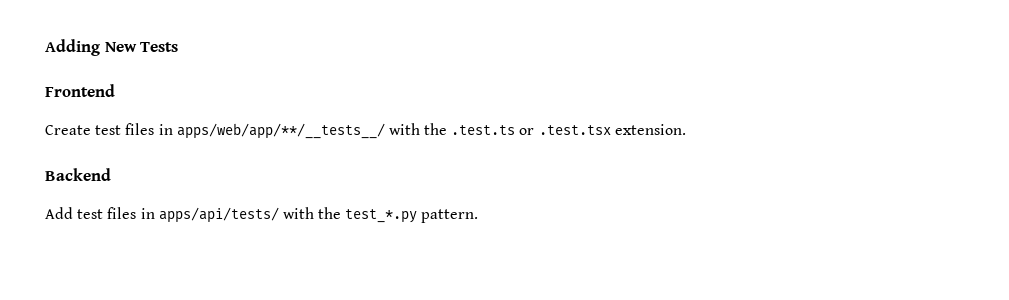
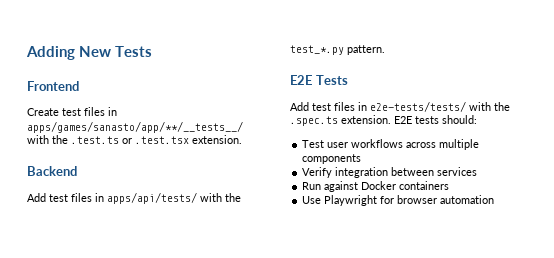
- Create test files in apps/web/app/**/__tests__/ with the .test.ts or .test.tsx extension.
+ Create test files in apps/games/sanasto/app/**/__tests__/ with the .test.ts or .test.tsx extension.
+ E2E Tests
+ Add test files in e2e-tests/tests/ with the .spec.ts extension. E2E tests should:
+ Test user workflows across multiple components
+ Verify integration between services
+ Run against Docker containers
+ Use Playwright for browser automation

